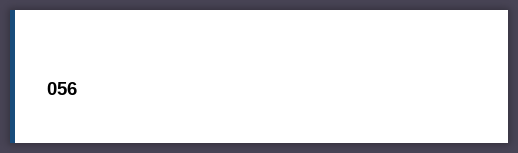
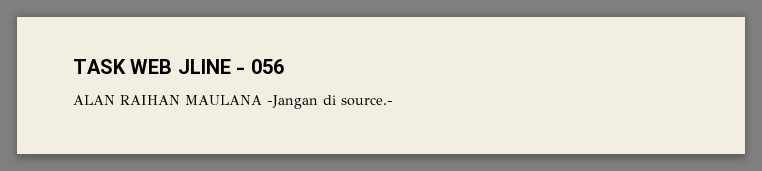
- 056
+ TASK WEB JLINE - 056
+ ALAN RAIHAN MAULANA -Jangan di source.-

